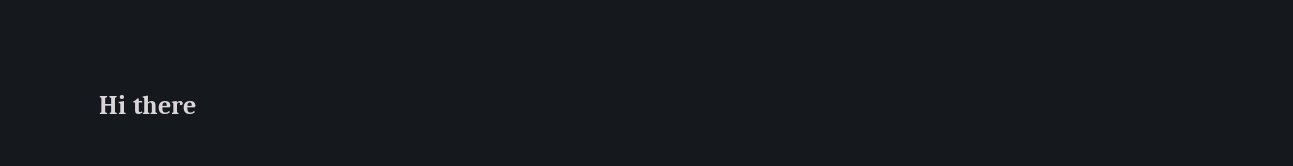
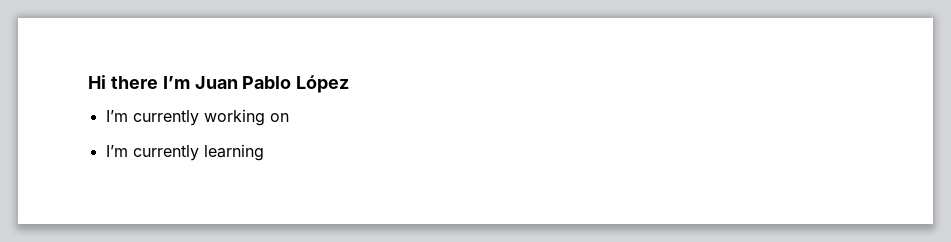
- Hi there
+ Hi there I’m Juan Pablo López
+ I’m currently working on
+ I’m currently learning

